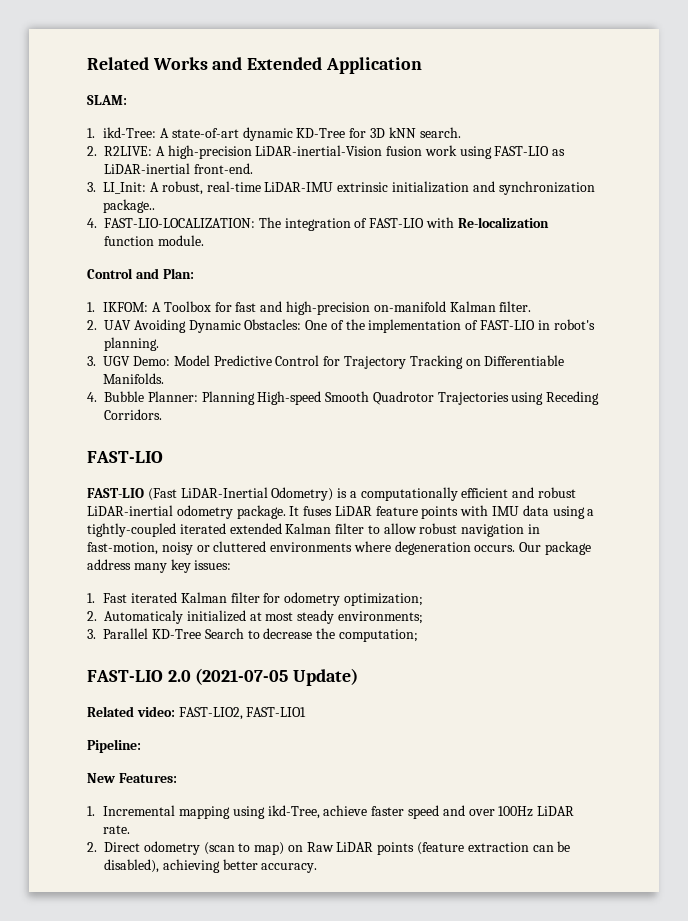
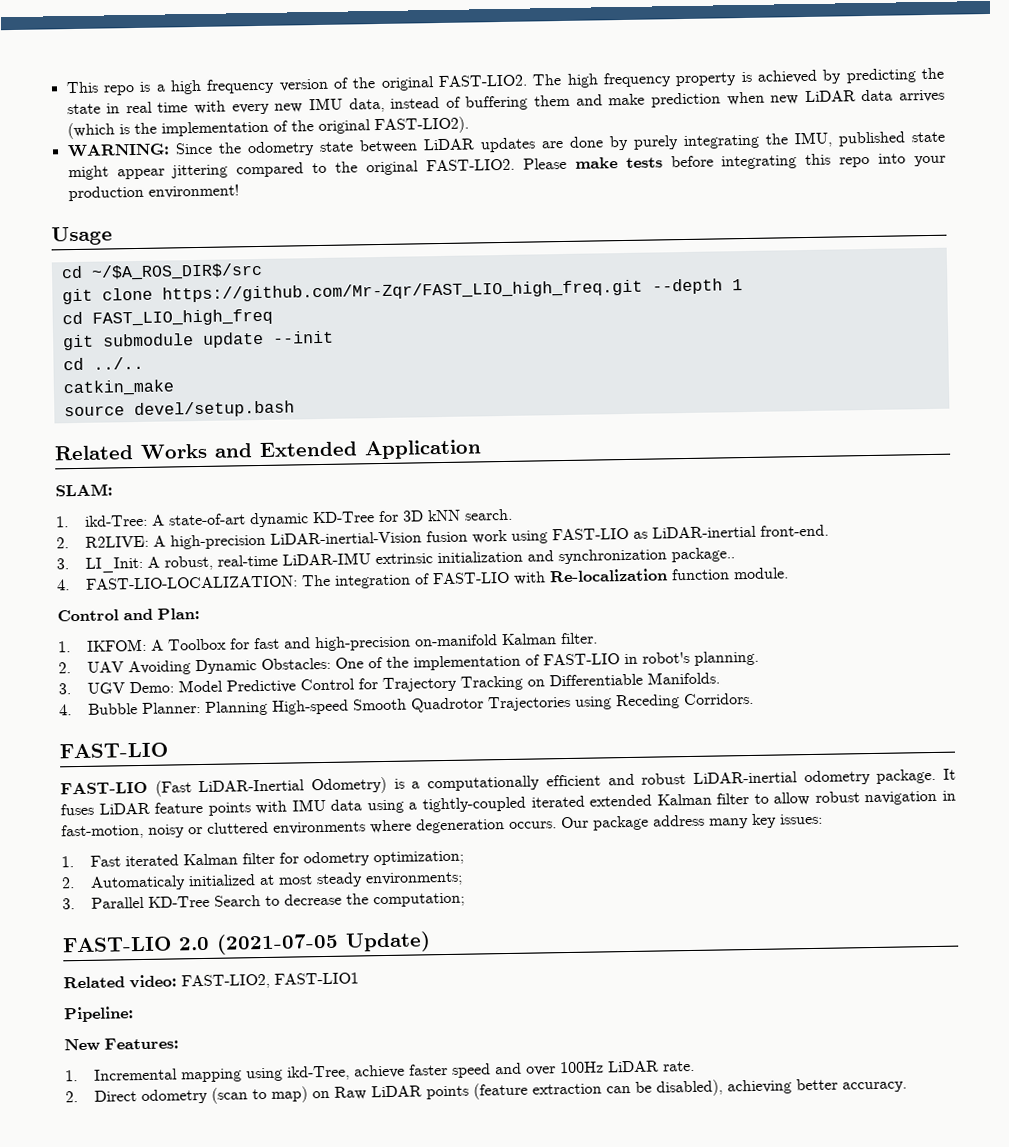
+ This repo is a high frequency version of the original FAST-LIO2. The high frequency property is achieved by predicting the state in real time with every new IMU data, instead of buffering them and make prediction when new LiDAR data arrives (which is the implementation of the original FAST-LIO2).
+ WARNING: Since the odometry state between LiDAR updates are done by purely integrating the IMU, published state might appear jittering compared to the original FAST-LIO2. Please make tests before integrating this repo into your production environment!
+ Usage
+ cd ~/$A_ROS_DIR$/src
+ git clone https://github.com/Mr-Zqr/FAST_LIO_high_freq.git --depth 1
+ cd FAST_LIO_high_freq
+ git submodule update --init
+ cd ../..
+ catkin_make
+ source devel/setup.bash

